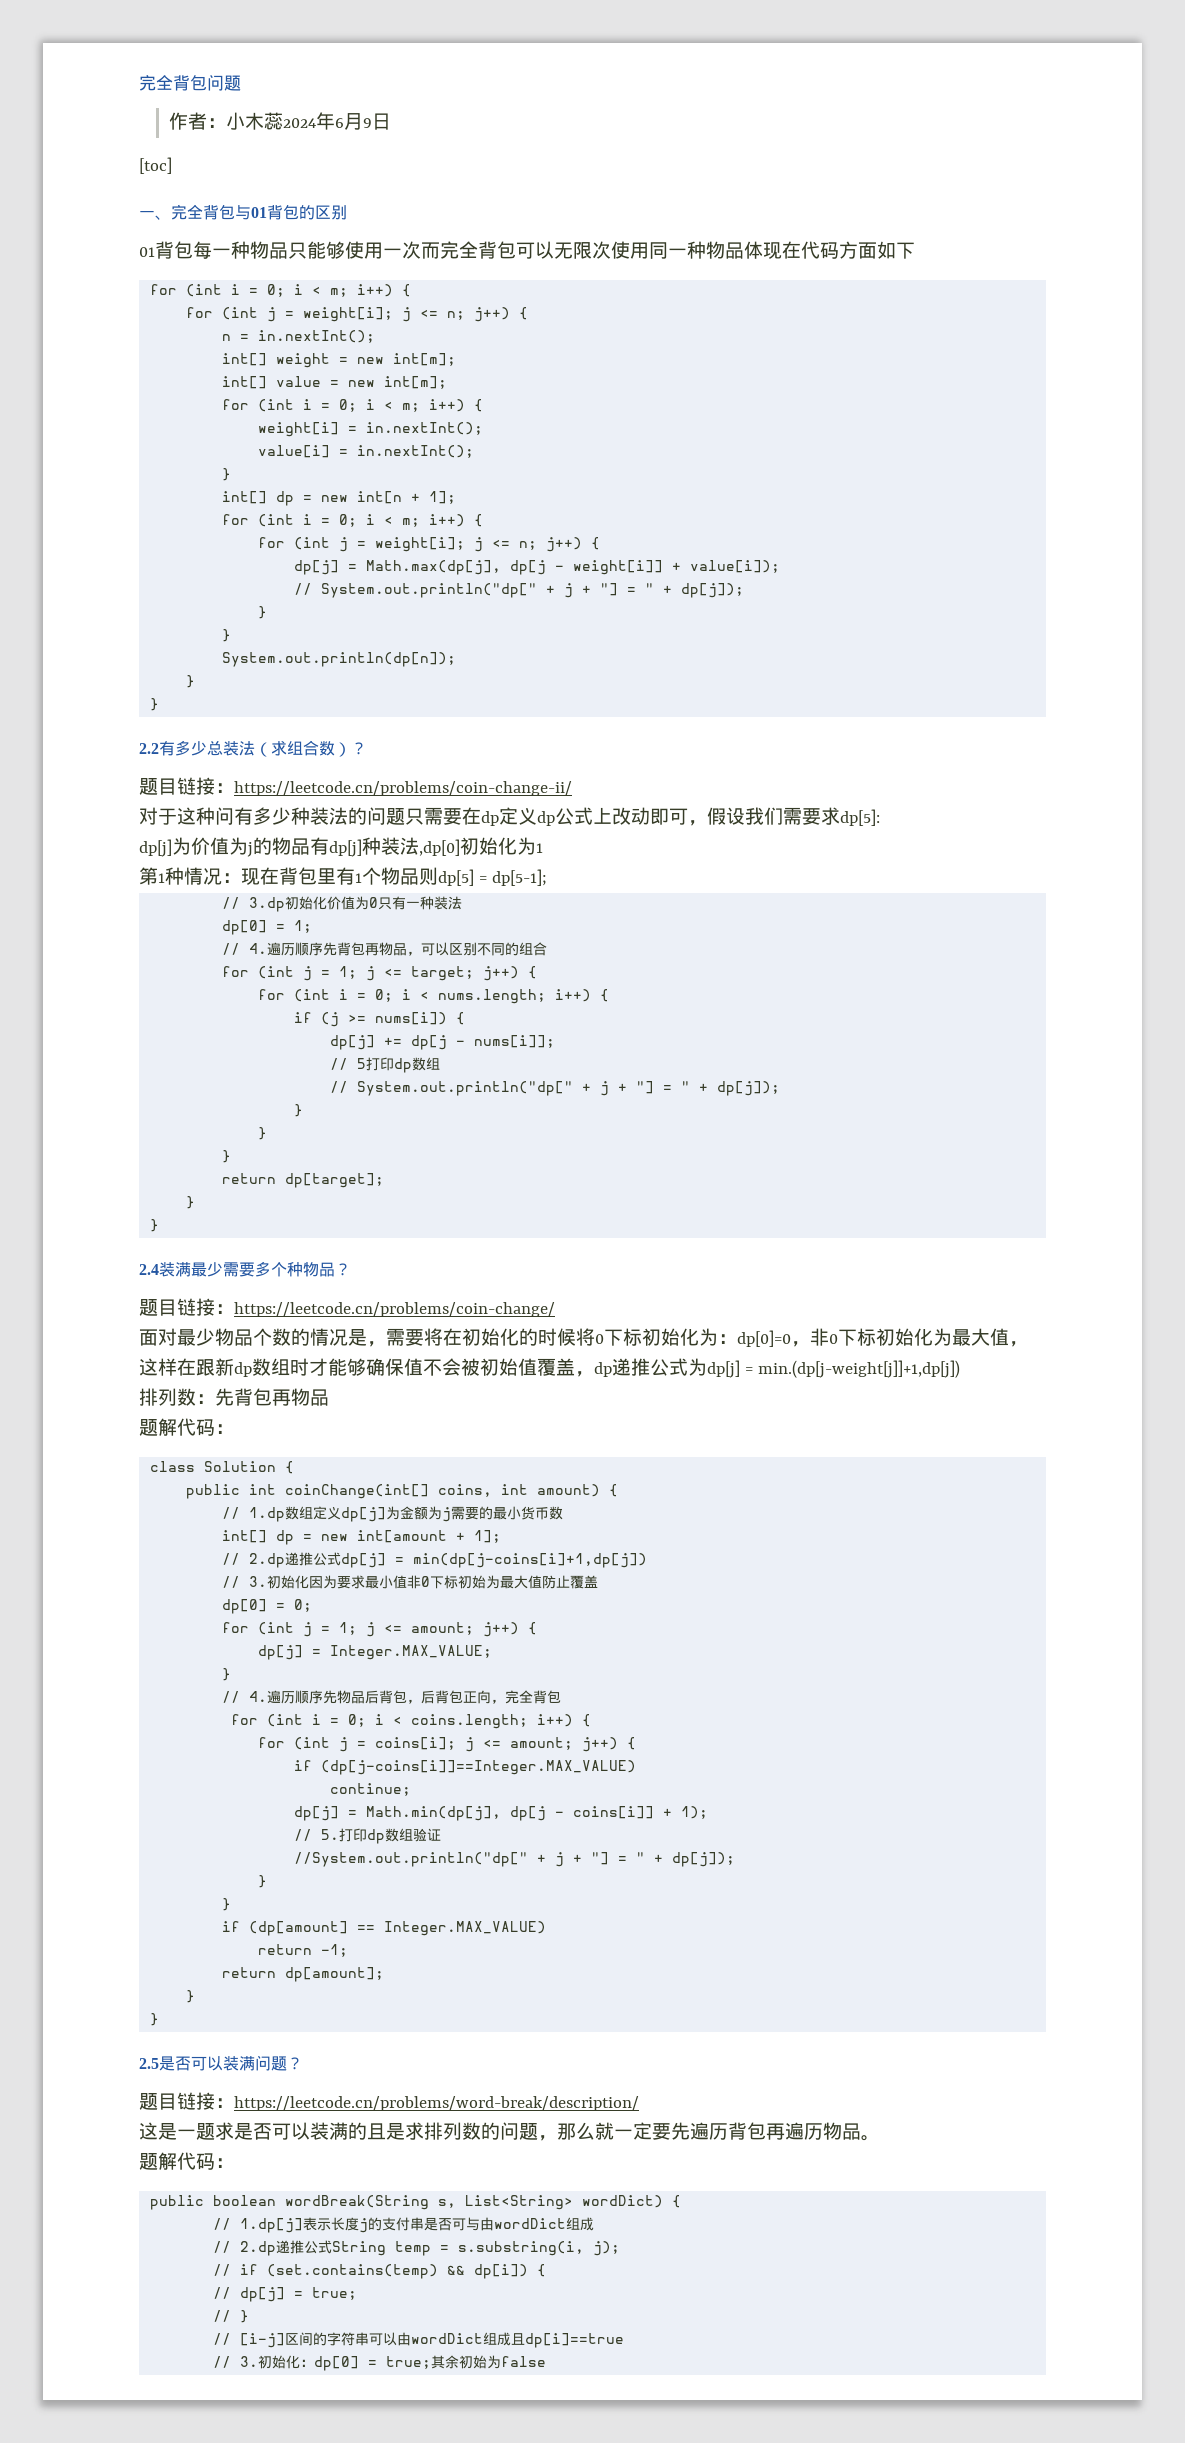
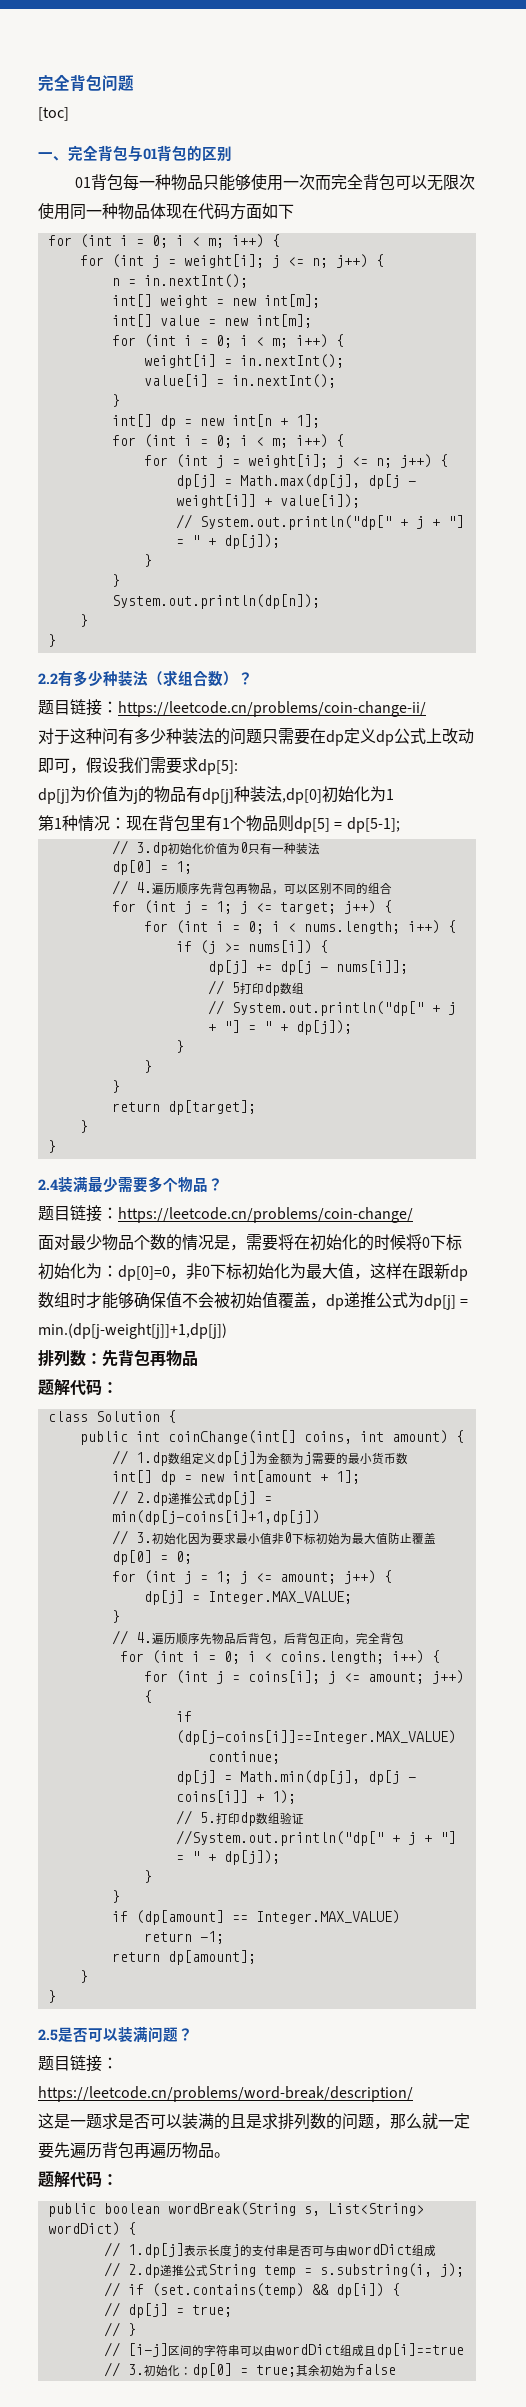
- 作者：小木蕊2024年6月9日
- 2.2有多少总装法（求组合数）？
+ 2.2有多少种装法（求组合数）？
- 2.4装满最少需要多个种物品？
+ 2.4装满最少需要多个物品？

